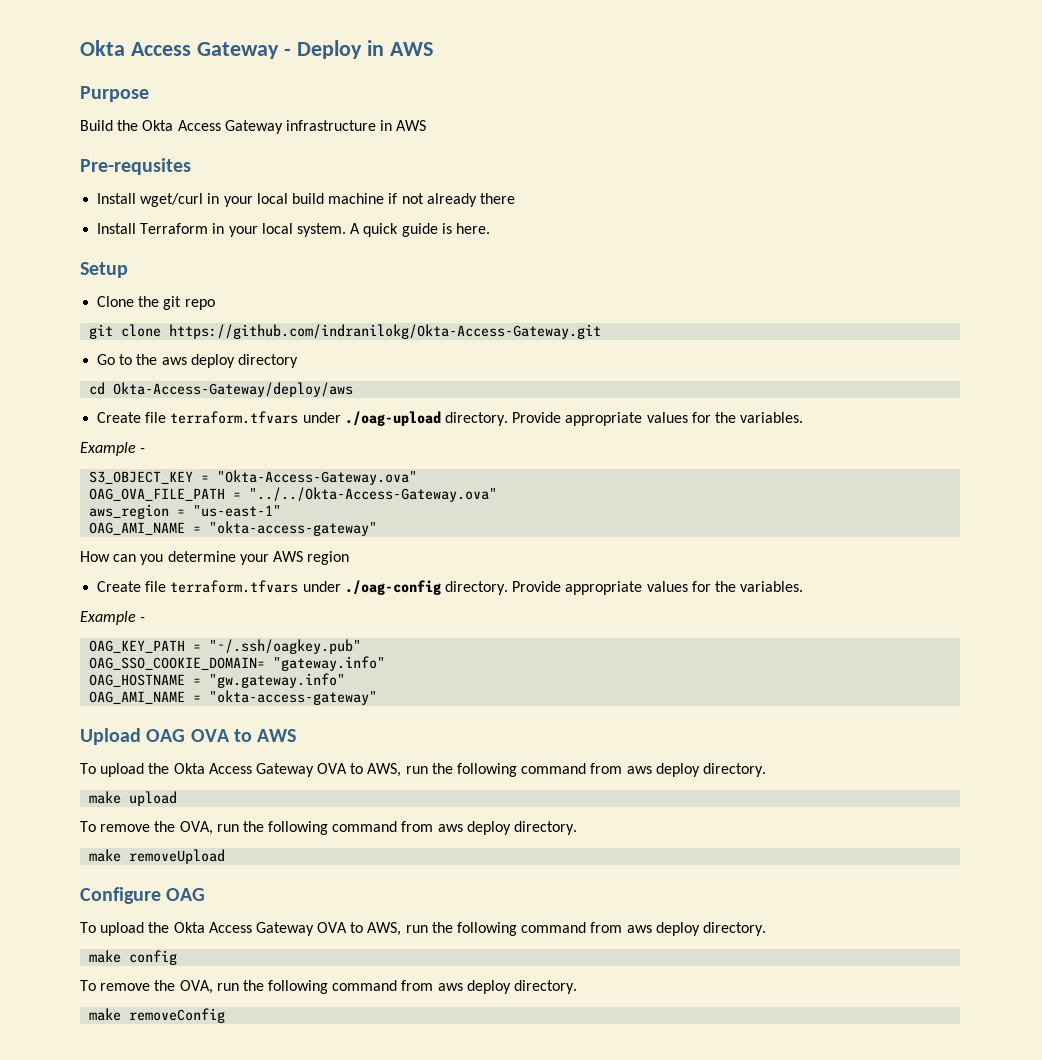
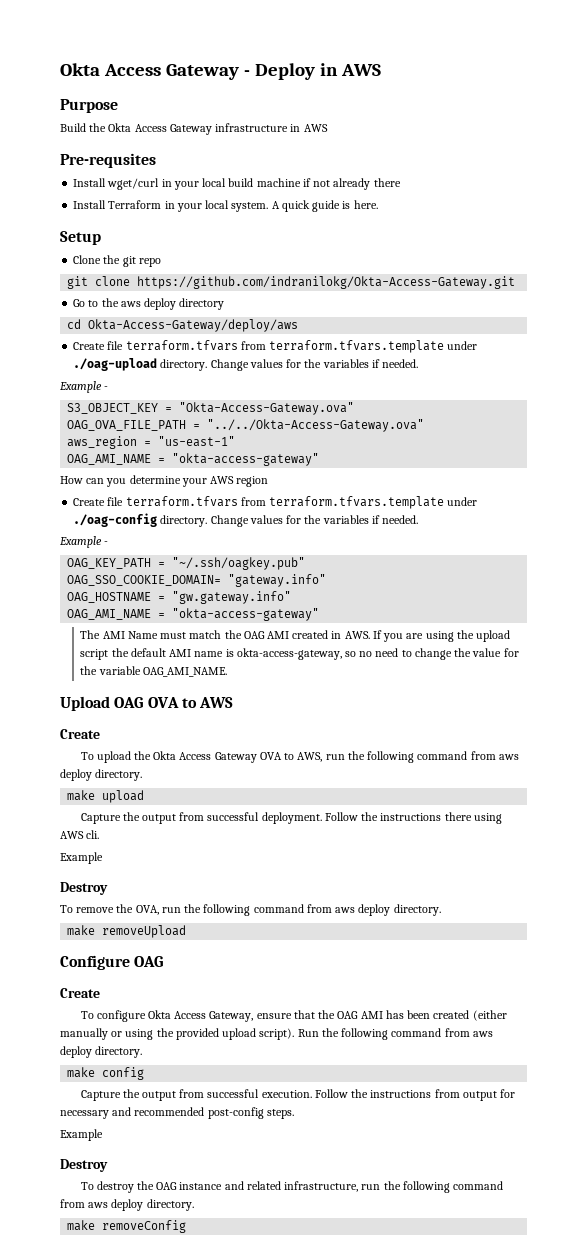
- Create file terraform.tfvars under ./oag-upload directory. Provide appropriate values for the variables.
+ Create file terraform.tfvars from terraform.tfvars.template under ./oag-upload directory. Change values for the variables if needed.
- Create file terraform.tfvars under ./oag-config directory. Provide appropriate values for the variables.
+ Create file terraform.tfvars from terraform.tfvars.template under ./oag-config directory. Change values for the variables if needed.
+ The AMI Name must match the OAG AMI created in AWS. If you are using the upload script the default AMI name is okta-access-gateway, so no need to change the value for the variable OAG_AMI_NAME.
  Upload OAG OVA to AWS
+ Create
+ Capture the output from successful deployment. Follow the instructions there using AWS cli.
+ Example
+ Destroy
  Configure OAG
- To upload the Okta Access Gateway OVA to AWS, run the following command from aws deploy directory.
+ Create
+ To configure Okta Access Gateway, ensure that the OAG AMI has been created (either manually or using the provided upload script). Run the following command from aws deploy directory.
  make config
- To remove the OVA, run the following command from aws deploy directory.
+ Capture the output from successful execution. Follow the instructions from output for necessary and recommended post-config steps.
+ Example
+ Destroy
+ To destroy the OAG instance and related infrastructure, run the following command from aws deploy directory.

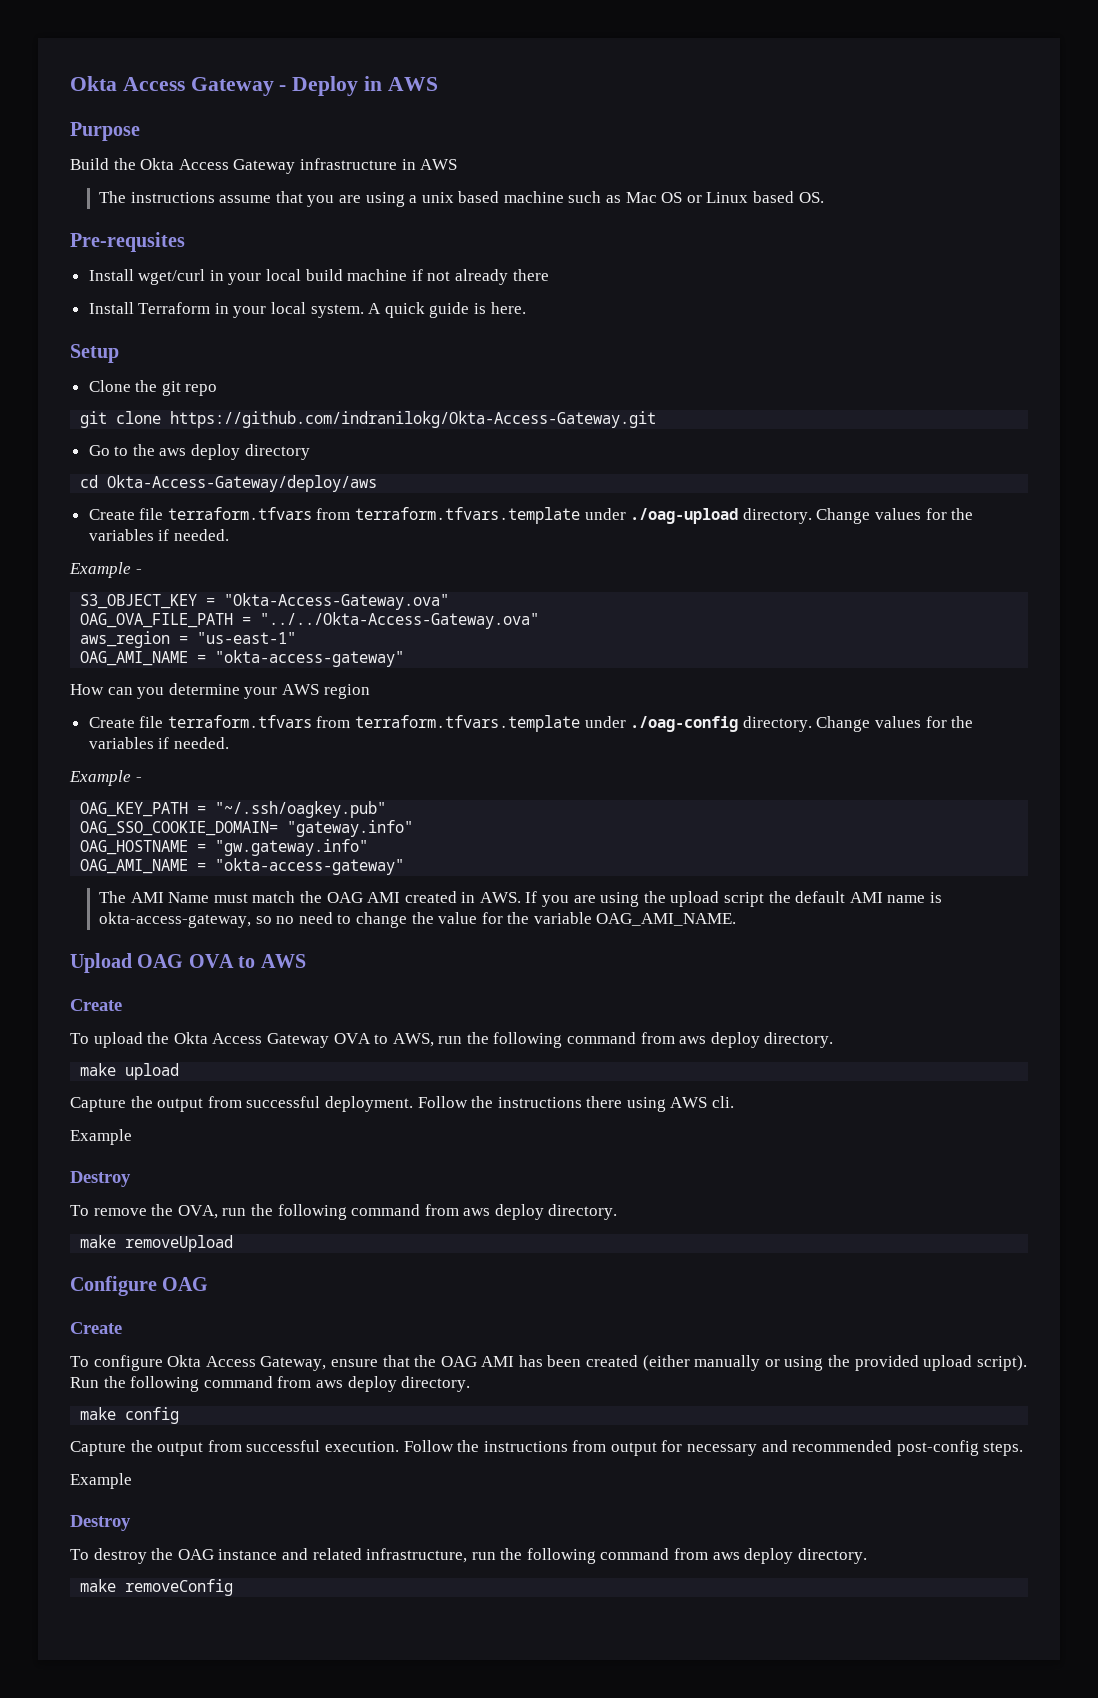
+ The instructions assume that you are using a unix based machine such as Mac OS or Linux based OS.

